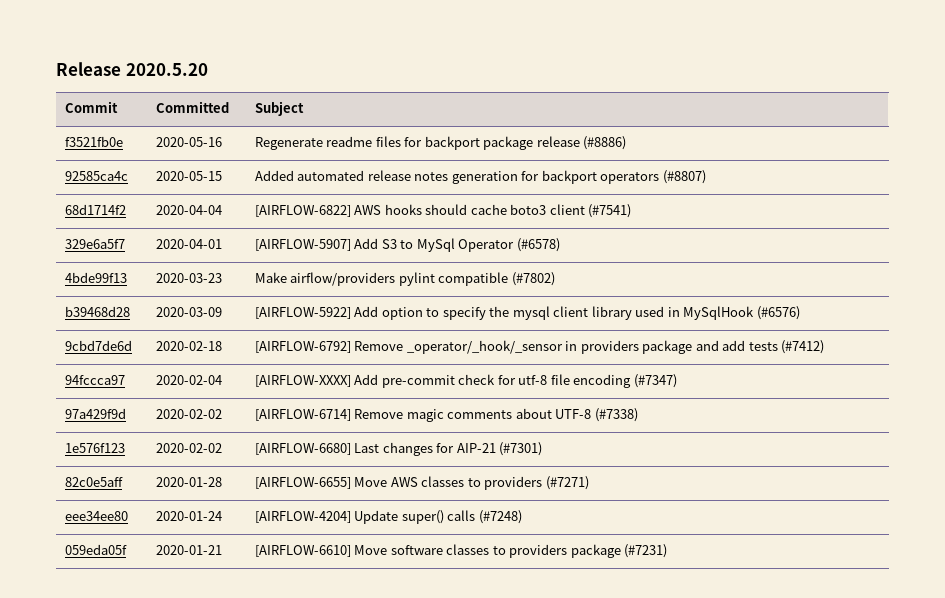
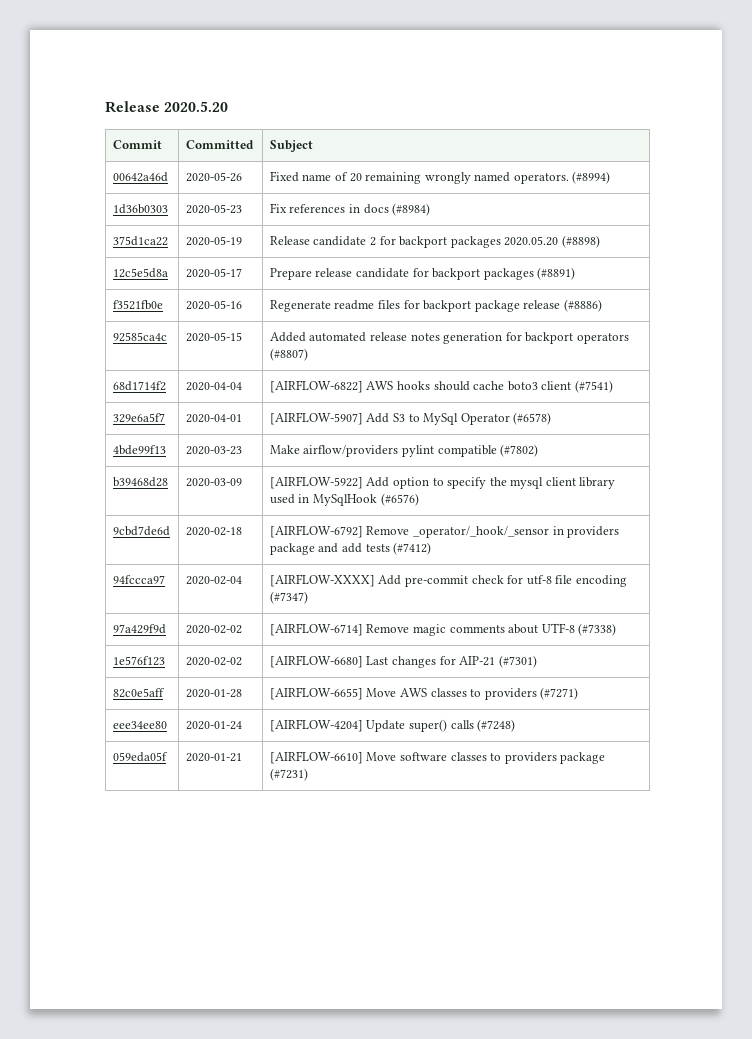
+ 00642a46d | 2020-05-26 | Fixed name of 20 remaining wrongly named operators. (#8994)
+ 1d36b0303 | 2020-05-23 | Fix references in docs (#8984)
+ 375d1ca22 | 2020-05-19 | Release candidate 2 for backport packages 2020.05.20 (#8898)
+ 12c5e5d8a | 2020-05-17 | Prepare release candidate for backport packages (#8891)

